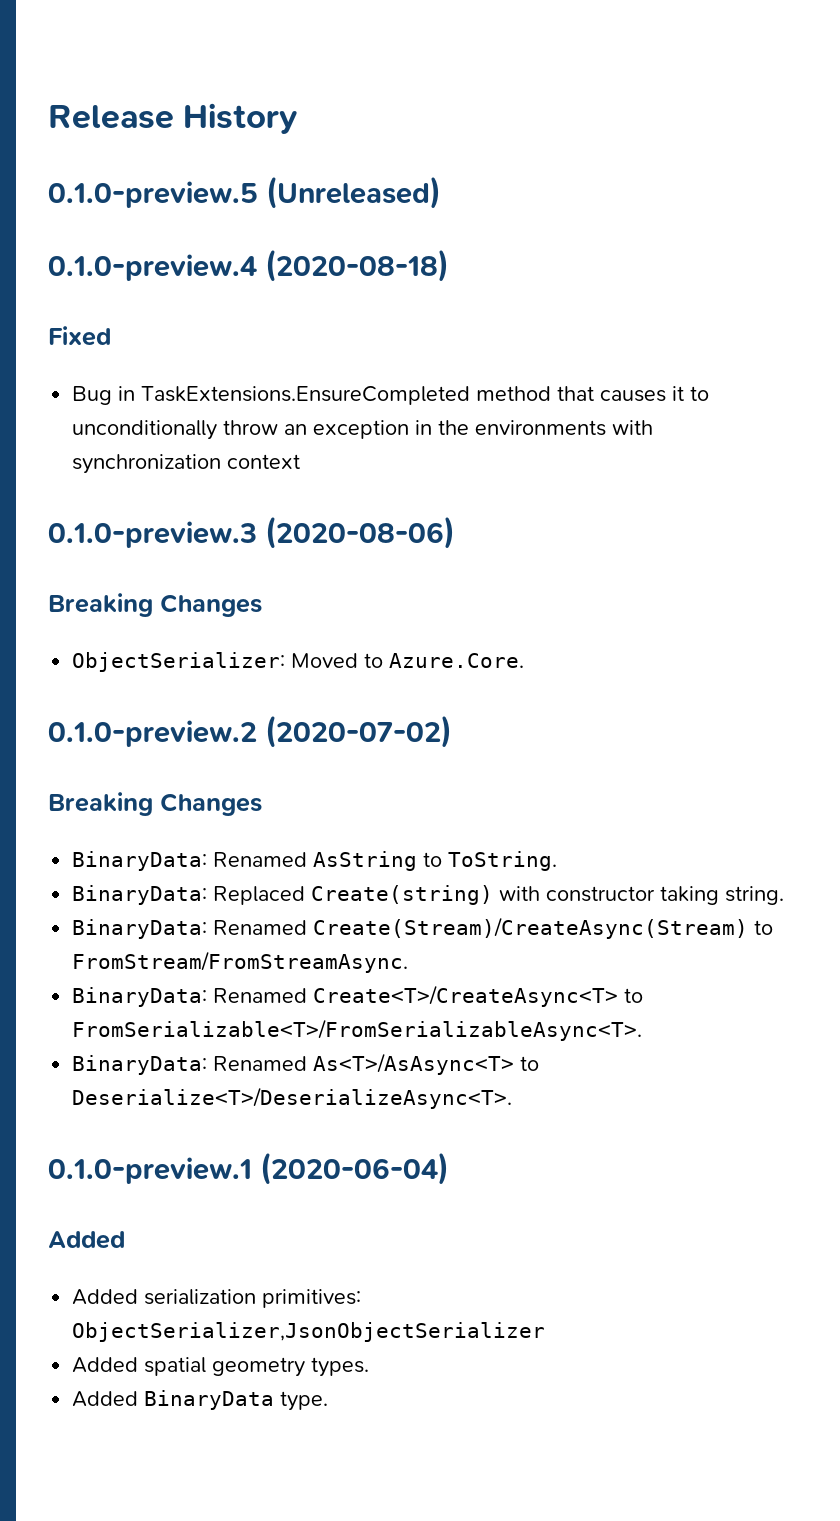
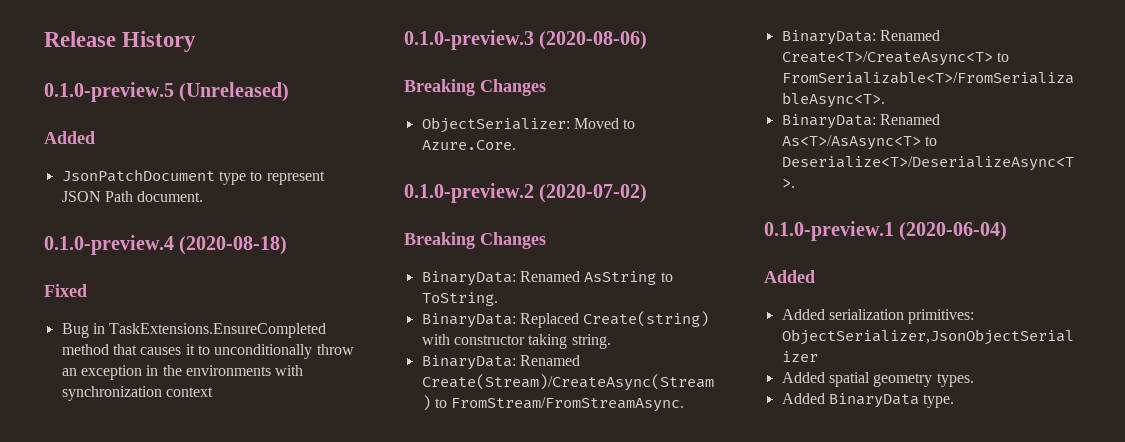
  0.1.0-preview.5 (Unreleased)
+ Added
+ JsonPatchDocument type to represent JSON Path document.

